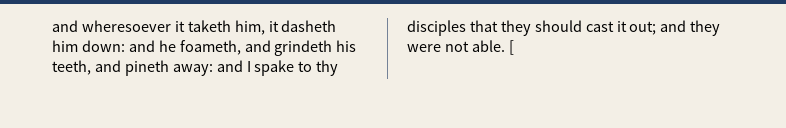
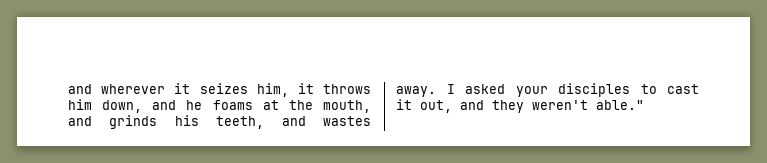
- and wheresoever it taketh him, it dasheth him down: and he foameth, and grindeth his teeth, and pineth away: and I spake to thy disciples that they should cast it out; and they were not able. [
+ and wherever it seizes him, it throws him down, and he foams at the mouth, and grinds his teeth, and wastes away. I asked your disciples to cast it out, and they weren't able."

